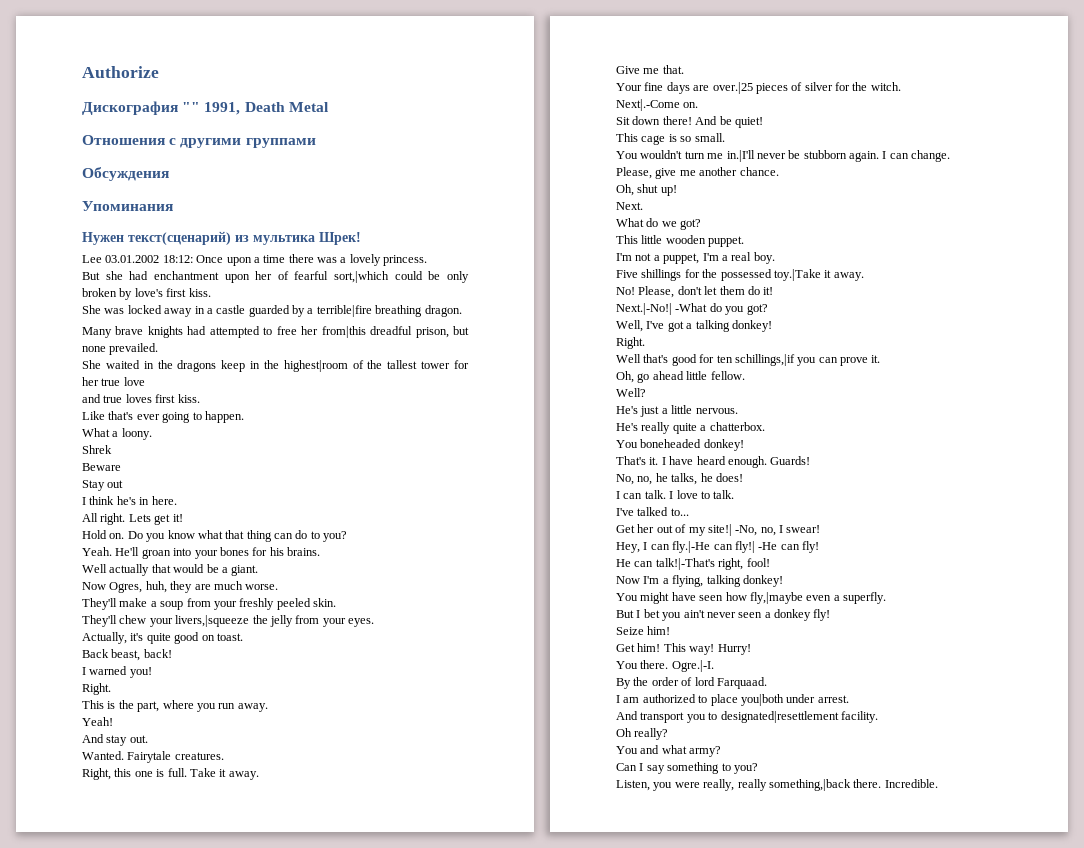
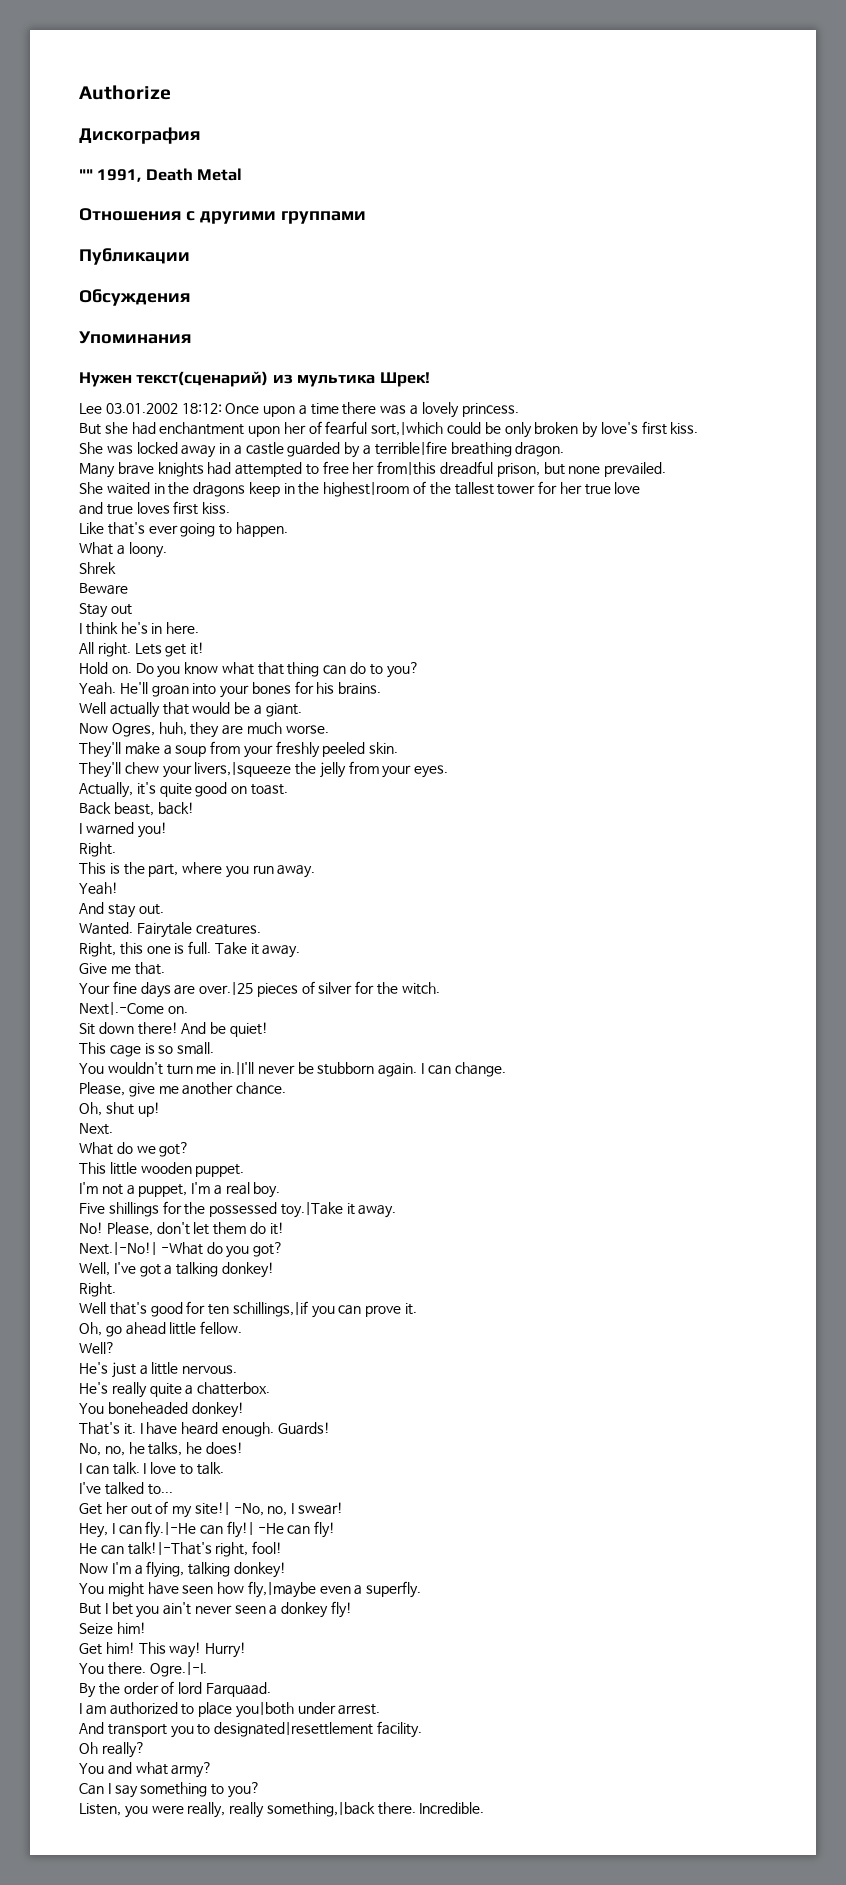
- Дискография "" 1991, Death Metal
+ Дискография
+ "" 1991, Death Metal
+ Публикации

